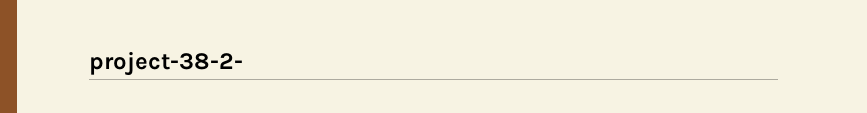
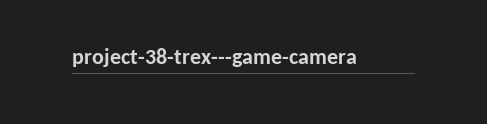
- project-38-2-
+ project-38-trex---game-camera

